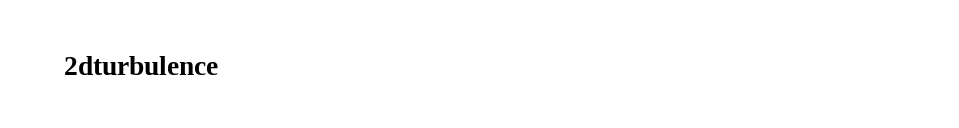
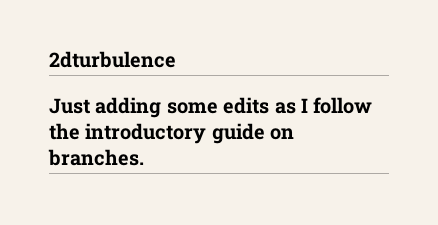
+ Just adding some edits as I follow the introductory guide on branches.

